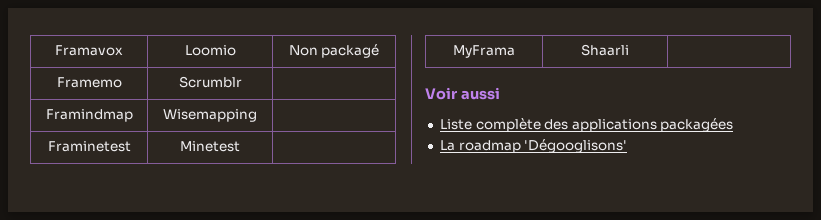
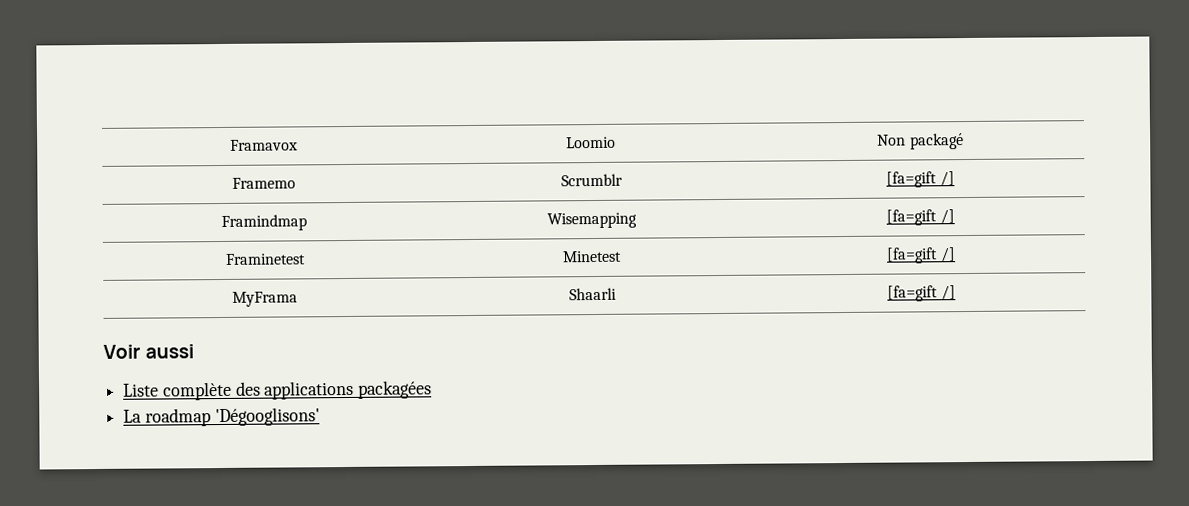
- Framemo | Scrumblr |
+ Framemo | Scrumblr | [fa=gift /]
- Framindmap | Wisemapping |
+ Framindmap | Wisemapping | [fa=gift /]
- Framinetest | Minetest |
+ Framinetest | Minetest | [fa=gift /]
- MyFrama | Shaarli |
+ MyFrama | Shaarli | [fa=gift /]

